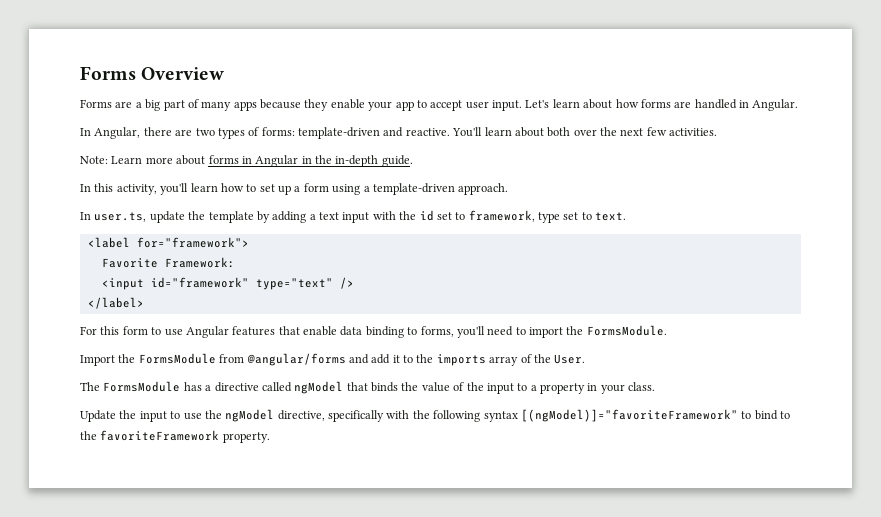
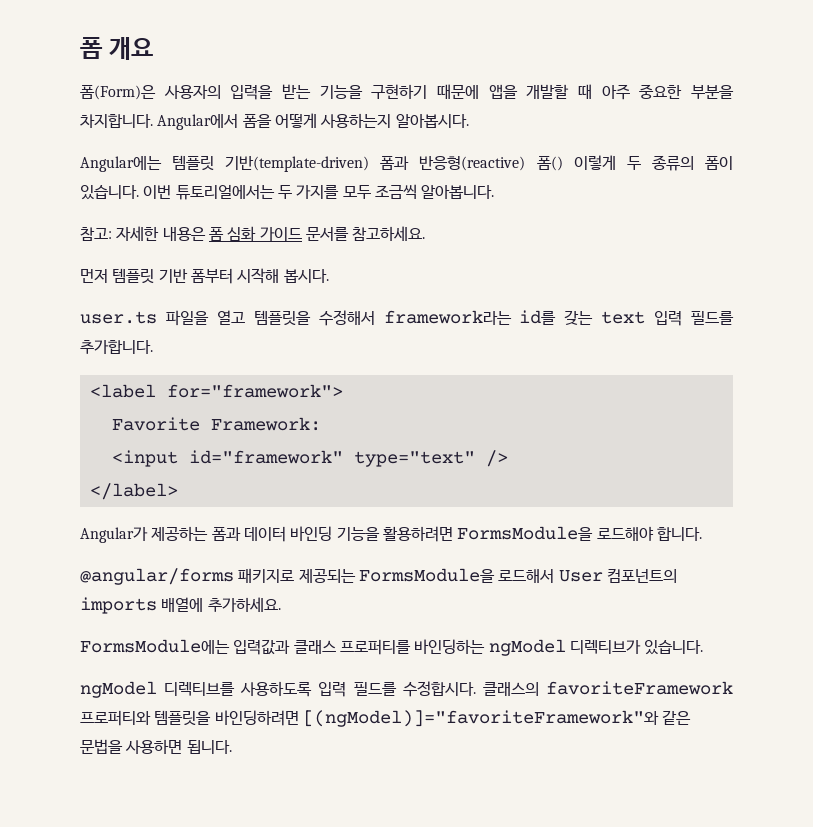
- Forms Overview
- Forms are a big part of many apps because they enable your app to accept user input. Let's learn about how forms are handled in Angular.
- In Angular, there are two types of forms: template-driven and reactive. You'll learn about both over the next few activities.
- Note: Learn more about forms in Angular in the in-depth guide.
- In this activity, you'll learn how to set up a form using a template-driven approach.
- In user.ts, update the template by adding a text input with the id set to framework, type set to text.
+ 폼 개요
+ 폼(Form)은 사용자의 입력을 받는 기능을 구현하기 때문에 앱을 개발할 때 아주 중요한 부분을 차지합니다. Angular에서 폼을 어떻게 사용하는지 알아봅시다.
+ Angular에는 템플릿 기반(template-driven) 폼과 반응형(reactive) 폼() 이렇게 두 종류의 폼이 있습니다. 이번 튜토리얼에서는 두 가지를 모두 조금씩 알아봅니다.
+ 참고: 자세한 내용은 폼 심화 가이드 문서를 참고하세요.
+ 먼저 템플릿 기반 폼부터 시작해 봅시다.
+ user.ts 파일을 열고 템플릿을 수정해서 framework라는 id를 갖는 text 입력 필드를 추가합니다.
- For this form to use Angular features that enable data binding to forms, you'll need to import the FormsModule.
- Import the FormsModule from @angular/forms and add it to the imports array of the User.
- The FormsModule has a directive called ngModel that binds the value of the input to a property in your class.
- Update the input to use the ngModel directive, specifically with the following syntax [(ngModel)]="favoriteFramework" to bind to the favoriteFramework property.
+ Angular가 제공하는 폼과 데이터 바인딩 기능을 활용하려면 FormsModule을 로드해야 합니다.
+ @angular/forms 패키지로 제공되는 FormsModule을 로드해서 User 컴포넌트의 imports 배열에 추가하세요.
+ FormsModule에는 입력값과 클래스 프로퍼티를 바인딩하는 ngModel 디렉티브가 있습니다.
+ ngModel 디렉티브를 사용하도록 입력 필드를 수정합시다. 클래스의 favoriteFramework 프로퍼티와 템플릿을 바인딩하려면 [(ngModel)]="favoriteFramework"와 같은 문법을 사용하면 됩니다.

